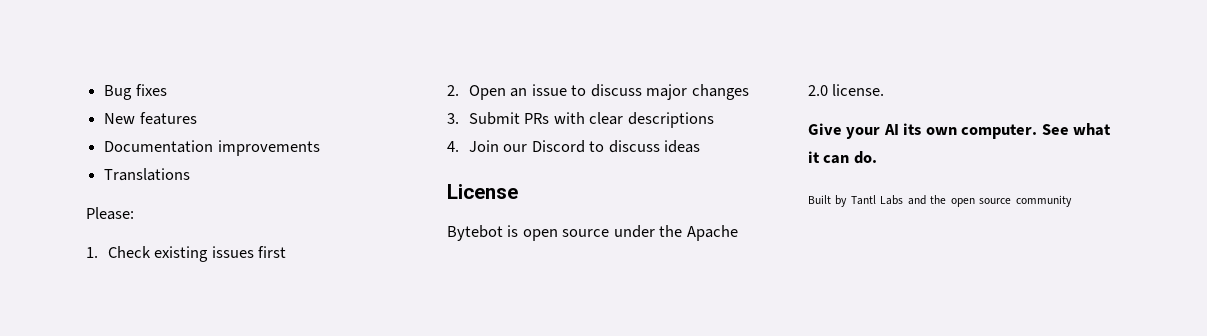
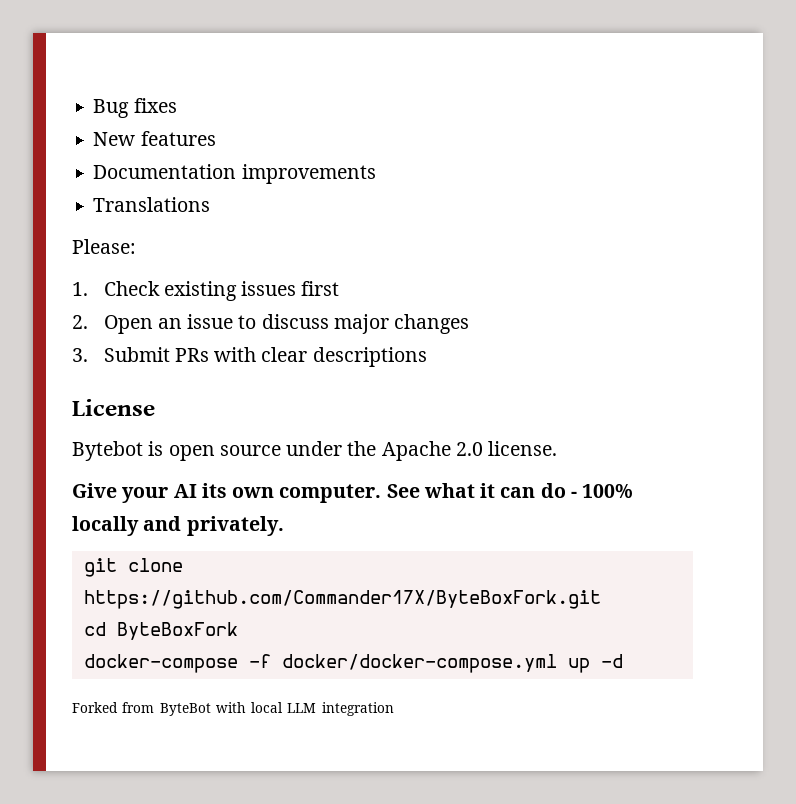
- 4. Join our Discord to discuss ideas
- See what it can do.
- Built by Tantl Labs and the open source community
+ See what it can do - 100% locally and privately.
+ git clone https://github.com/Commander17X/ByteBoxFork.git
+ cd ByteBoxFork
+ docker-compose -f docker/docker-compose.yml up -d
+ Forked from ByteBot with local LLM integration

